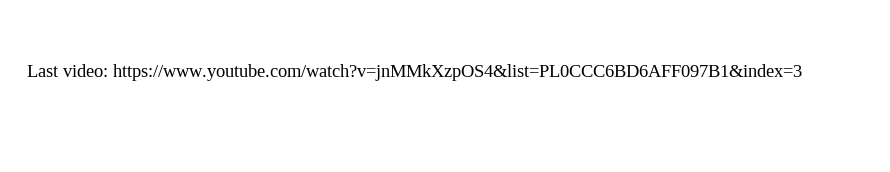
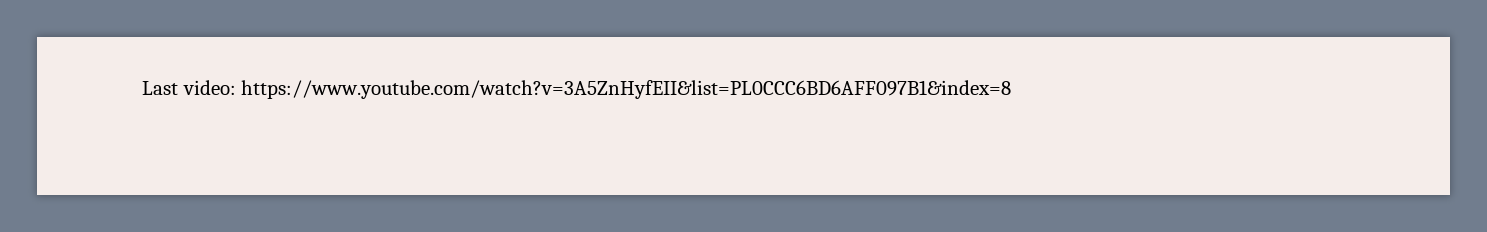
- Last video: https://www.youtube.com/watch?v=jnMMkXzpOS4&list=PL0CCC6BD6AFF097B1&index=3
+ Last video: https://www.youtube.com/watch?v=3A5ZnHyfEII&list=PL0CCC6BD6AFF097B1&index=8

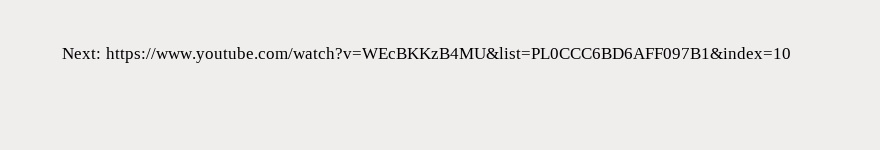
- Last video: https://www.youtube.com/watch?v=3A5ZnHyfEII&list=PL0CCC6BD6AFF097B1&index=8
+ Next: https://www.youtube.com/watch?v=WEcBKKzB4MU&list=PL0CCC6BD6AFF097B1&index=10

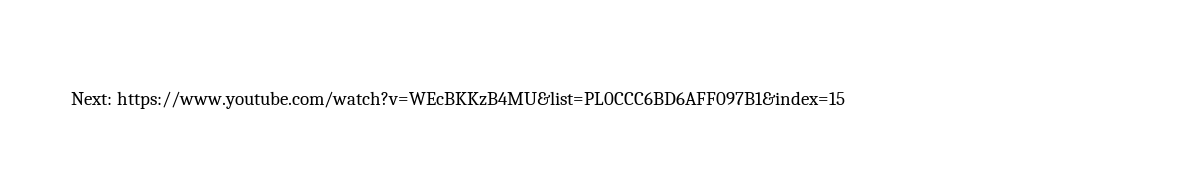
- Next: https://www.youtube.com/watch?v=WEcBKKzB4MU&list=PL0CCC6BD6AFF097B1&index=10
+ Next: https://www.youtube.com/watch?v=WEcBKKzB4MU&list=PL0CCC6BD6AFF097B1&index=15

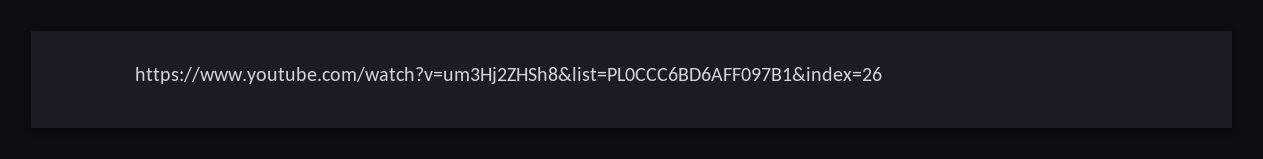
- Next: https://www.youtube.com/watch?v=WEcBKKzB4MU&list=PL0CCC6BD6AFF097B1&index=15
+ https://www.youtube.com/watch?v=um3Hj2ZHSh8&list=PL0CCC6BD6AFF097B1&index=26

